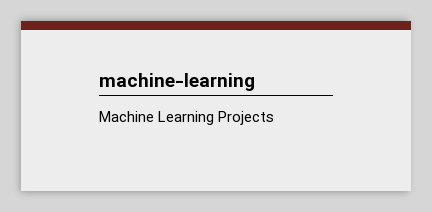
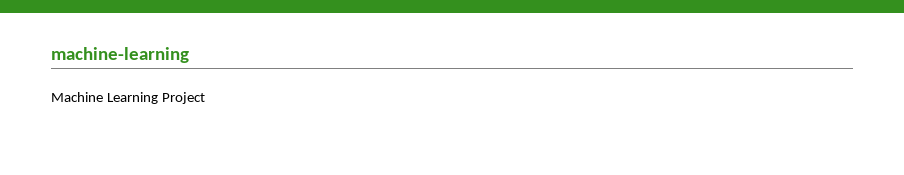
- Machine Learning Projects
+ Machine Learning Project

